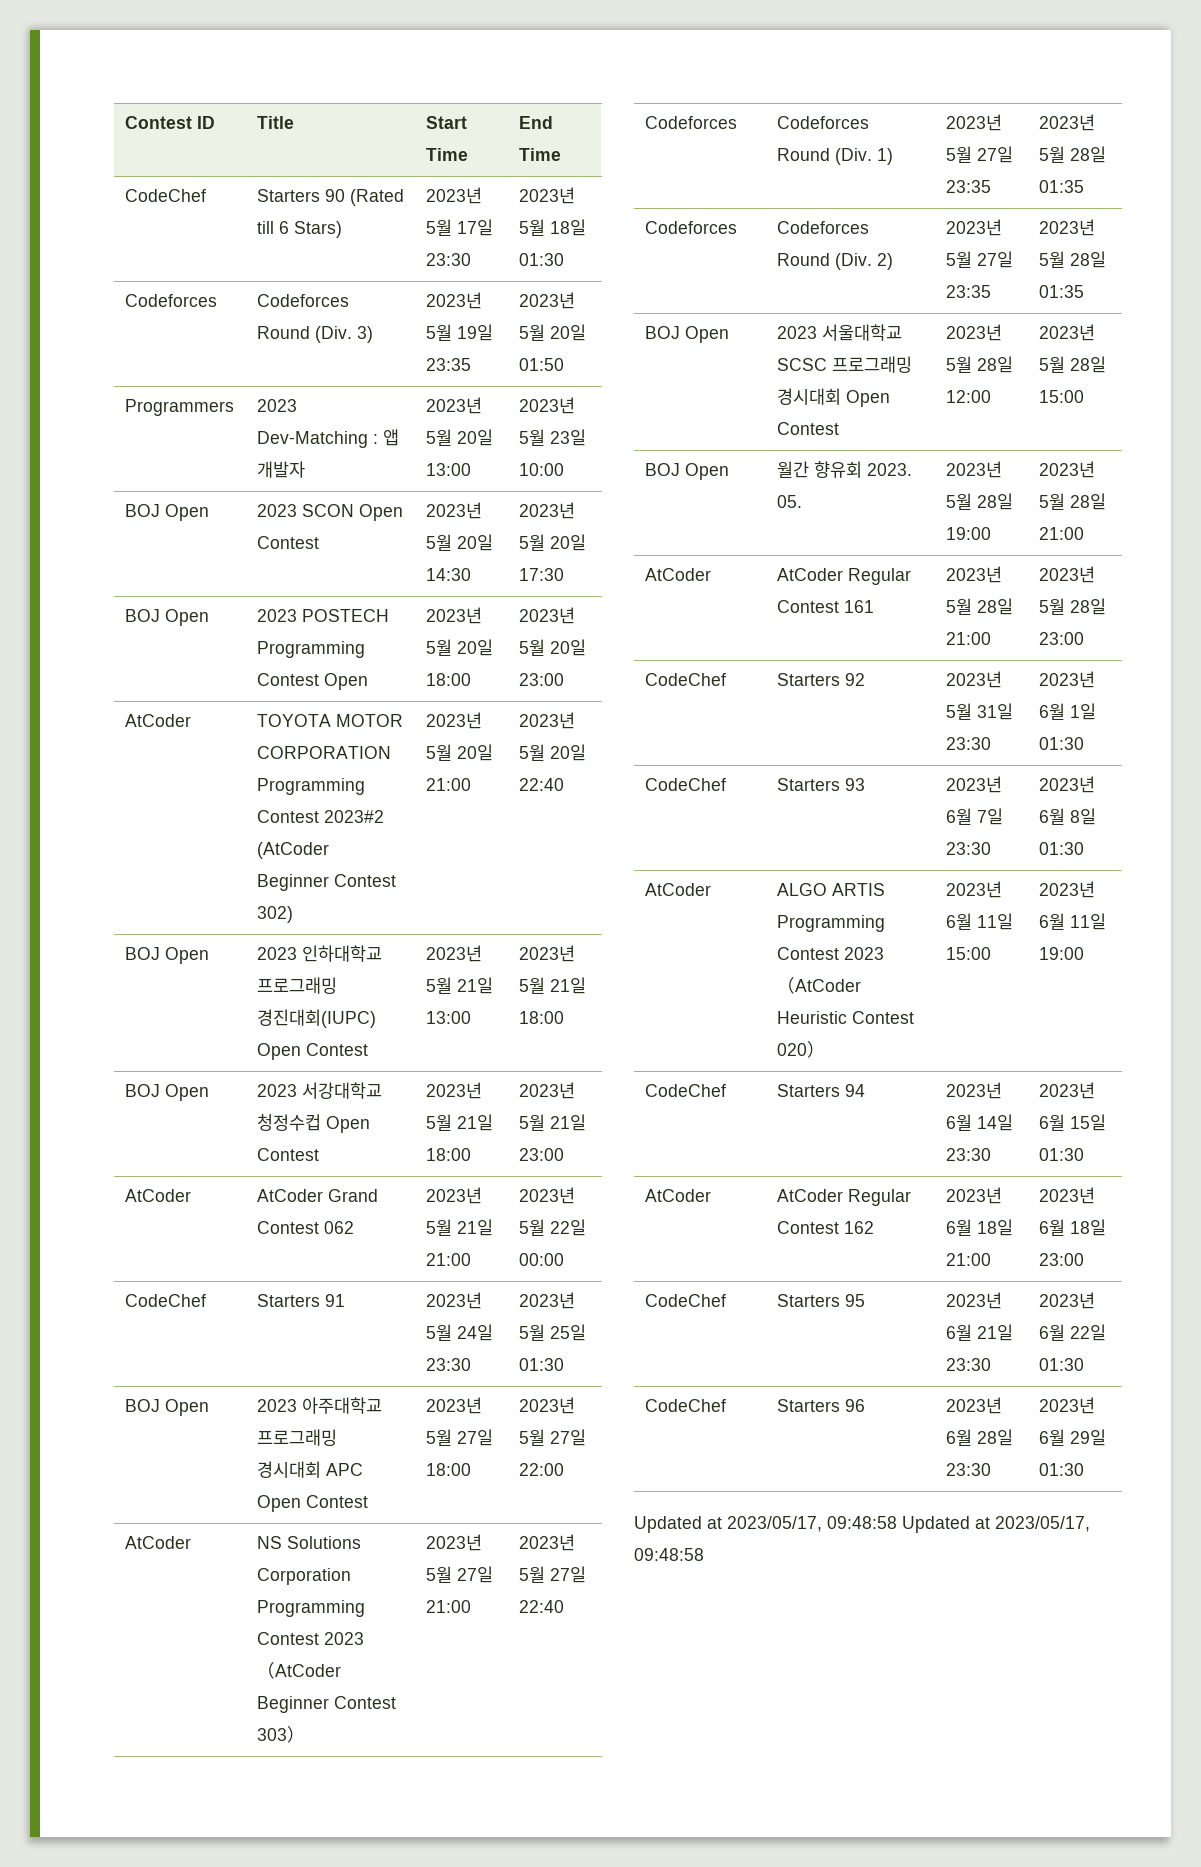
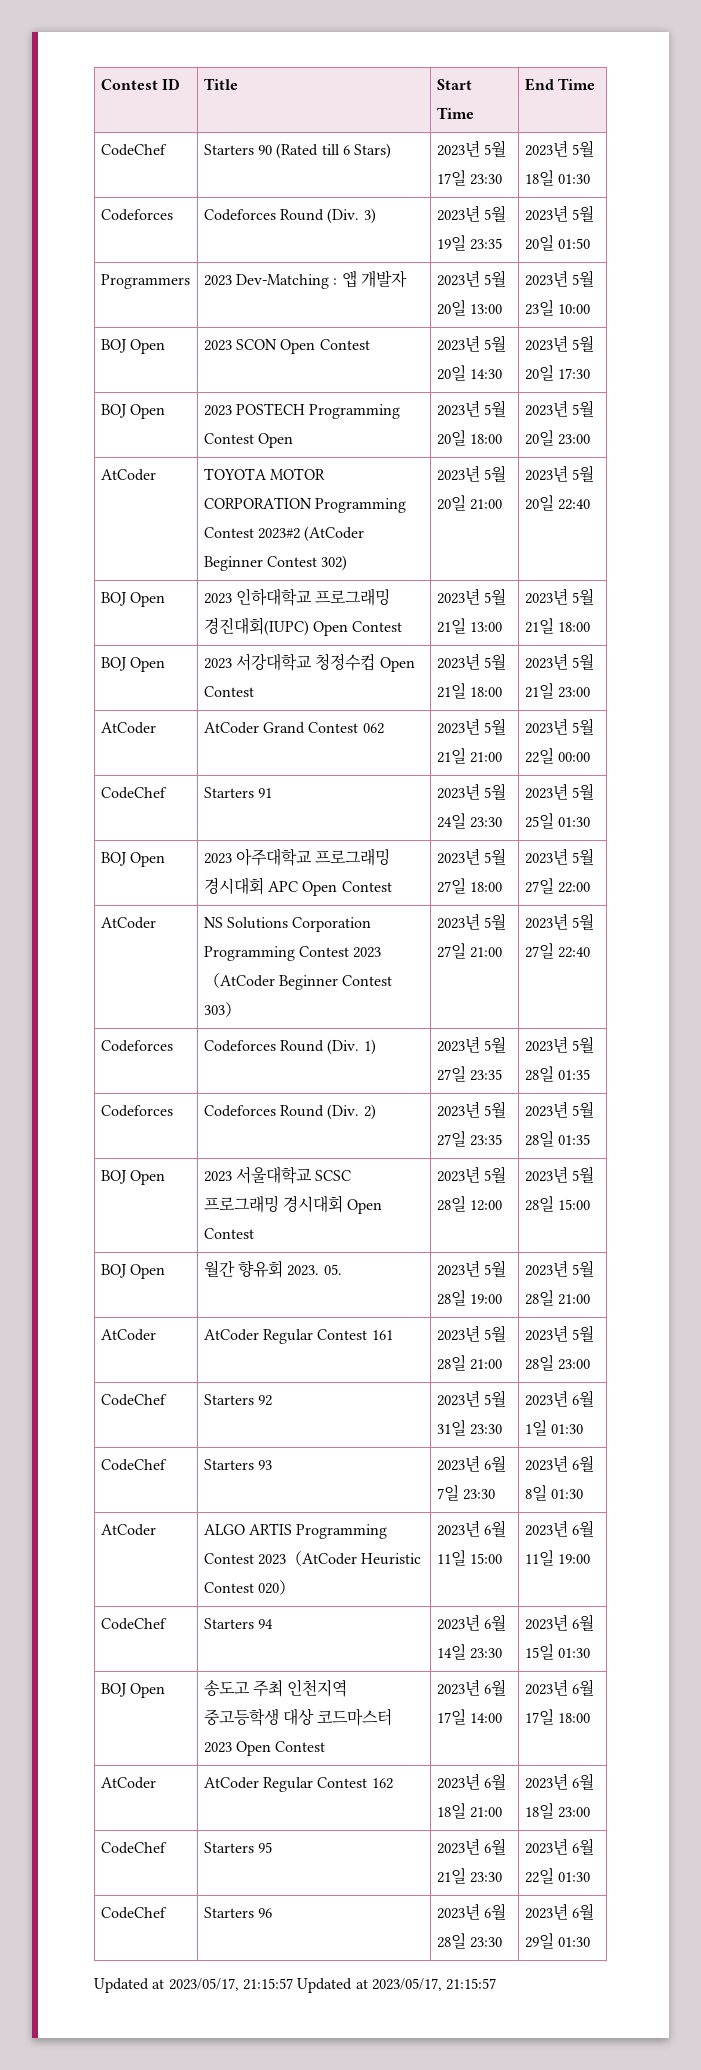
+ BOJ Open | 송도고 주최 인천지역 중고등학생 대상 코드마스터 2023 Open Contest | 2023년 6월 17일 14:00 | 2023년 6월 17일 18:00
- Updated at 2023/05/17, 09:48:58 Updated at 2023/05/17, 09:48:58
+ Updated at 2023/05/17, 21:15:57 Updated at 2023/05/17, 21:15:57

